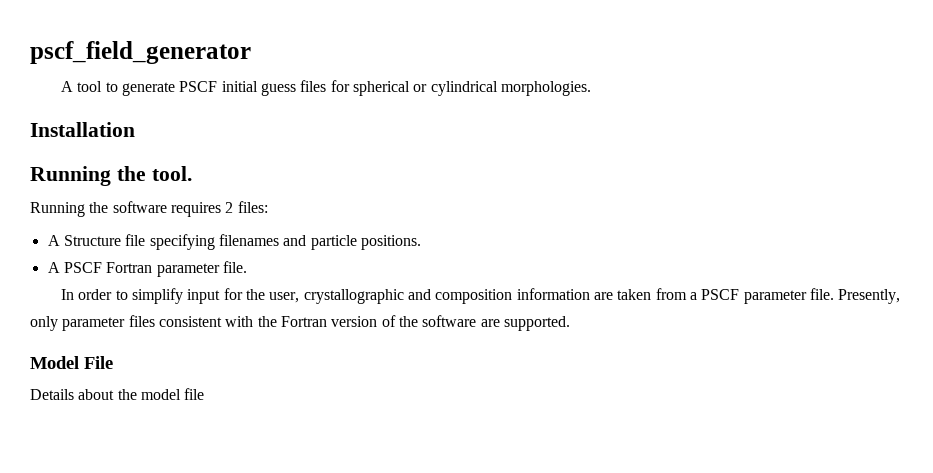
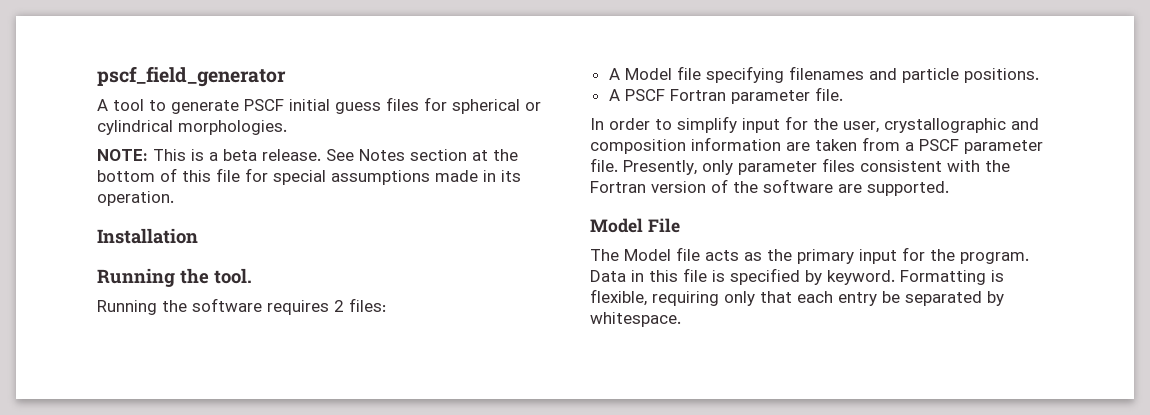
+ NOTE: This is a beta release. See Notes section at the bottom of this file for special assumptions made in its operation.
- A Structure file specifying filenames and particle positions.
+ A Model file specifying filenames and particle positions.
- Details about the model file
+ The Model file acts as the primary input for the program. Data in this file is specified by keyword. Formatting is flexible, requiring only that each entry be separated by whitespace.

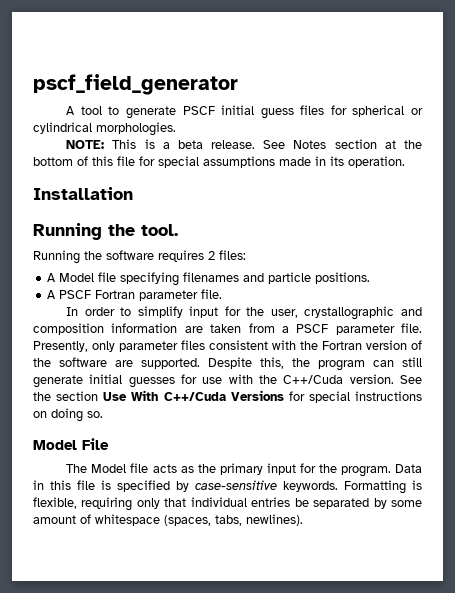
+ Despite this, the program can still generate initial guesses for use with the C++/Cuda version. See the section Use With C++/Cuda Versions for special instructions on doing so.
- Data in this file is specified by keyword.
+ Data in this file is specified by case-sensitive keywords.
- Formatting is flexible, requiring only that each entry be separated by whitespace.
+ Formatting is flexible, requiring only that individual entries be separated by some amount of whitespace (spaces, tabs, newlines).

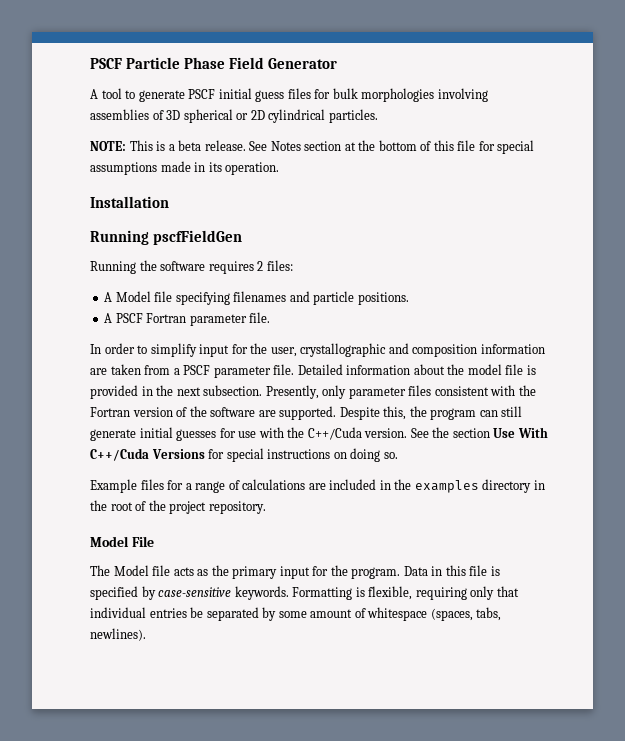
- pscf_field_generator
+ PSCF Particle Phase Field Generator
- A tool to generate PSCF initial guess files for spherical or cylindrical morphologies.
+ A tool to generate PSCF initial guess files for bulk morphologies involving assemblies of 3D spherical or 2D cylindrical particles.
- Running the tool.
+ Running pscfFieldGen
+ Detailed information about the model file is provided in the next subsection.
+ Example files for a range of calculations are included in the examples directory in the root of the project repository.

